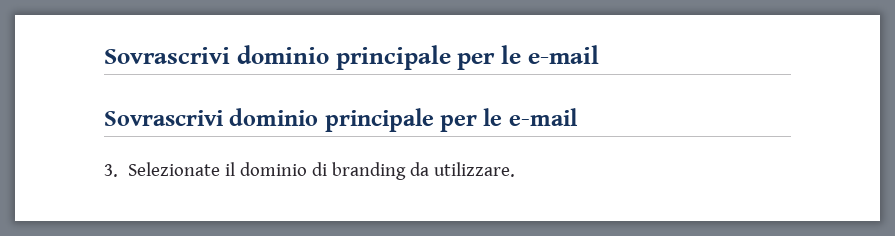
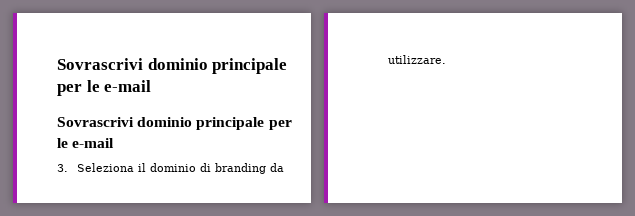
- 3. Selezionate il dominio di branding da utilizzare.
+ 3. Seleziona il dominio di branding da utilizzare.

